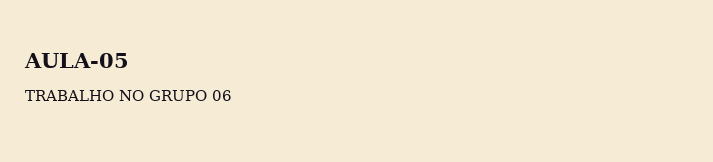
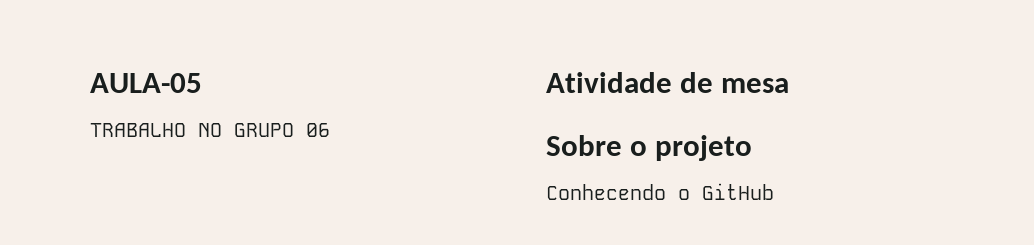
+ Atividade de mesa
+ Sobre o projeto
+ Conhecendo o GitHub

